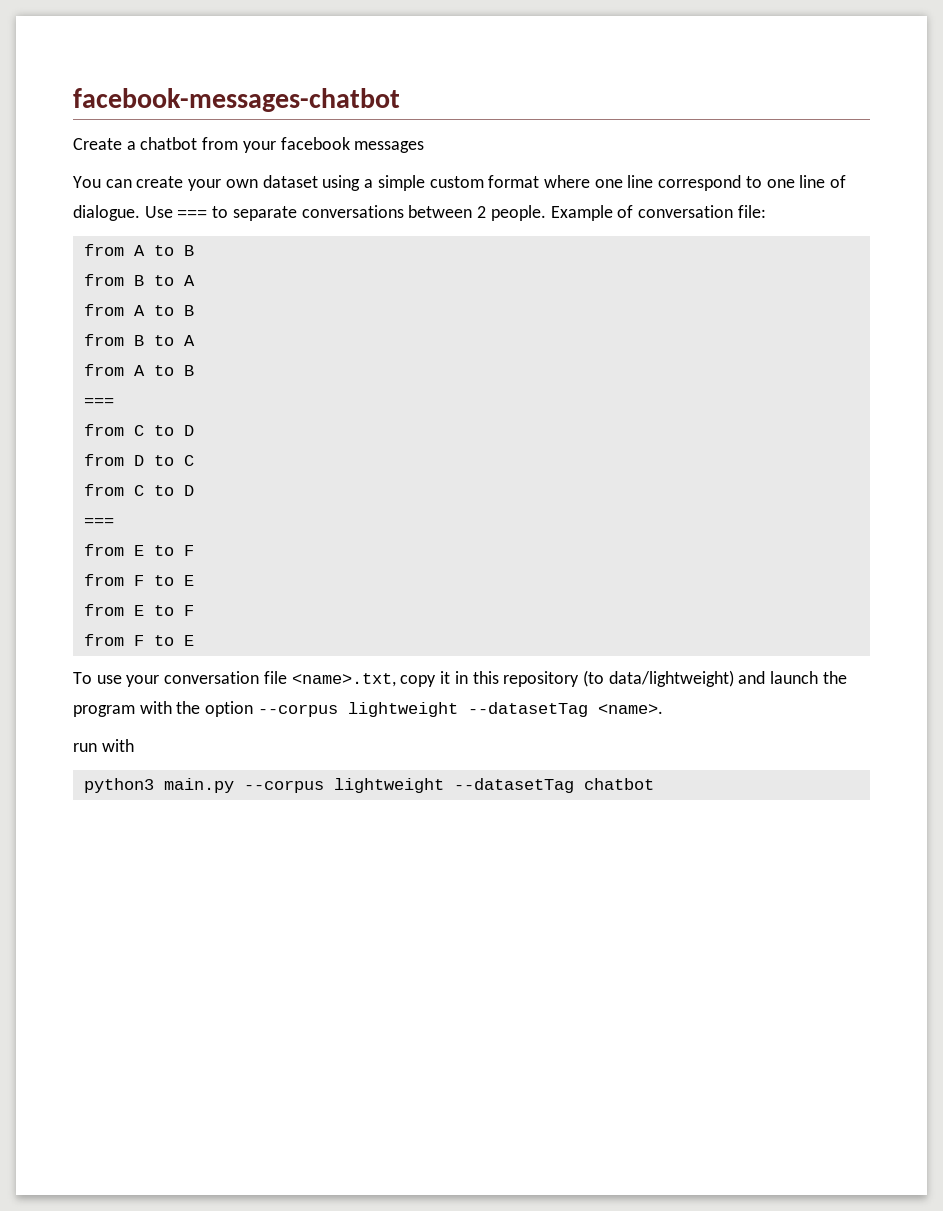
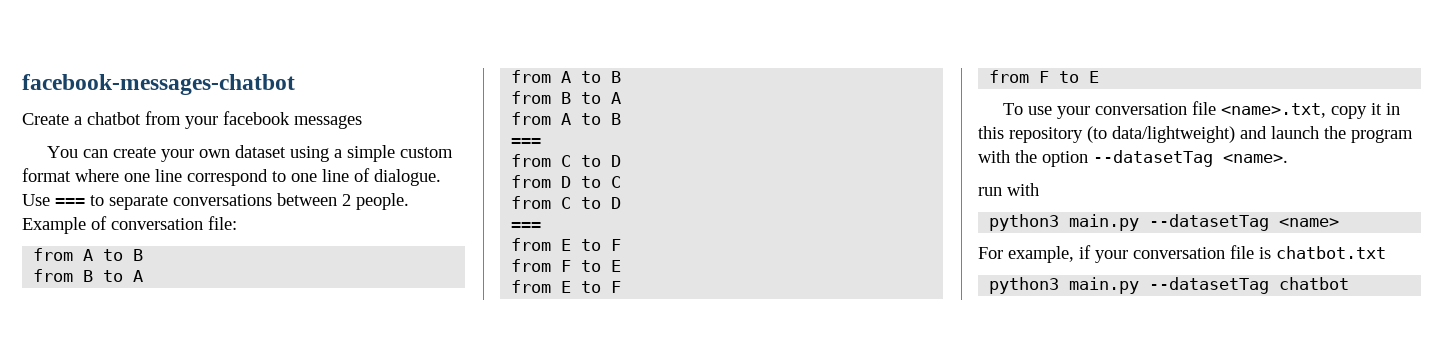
- To use your conversation file <name>.txt, copy it in this repository (to data/lightweight) and launch the program with the option --corpus lightweight --datasetTag <name>.
+ To use your conversation file <name>.txt, copy it in this repository (to data/lightweight) and launch the program with the option --datasetTag <name>.
- python3 main.py --corpus lightweight --datasetTag chatbot
+ python3 main.py --datasetTag <name>
+ For example, if your conversation file is chatbot.txt
+ python3 main.py --datasetTag chatbot

